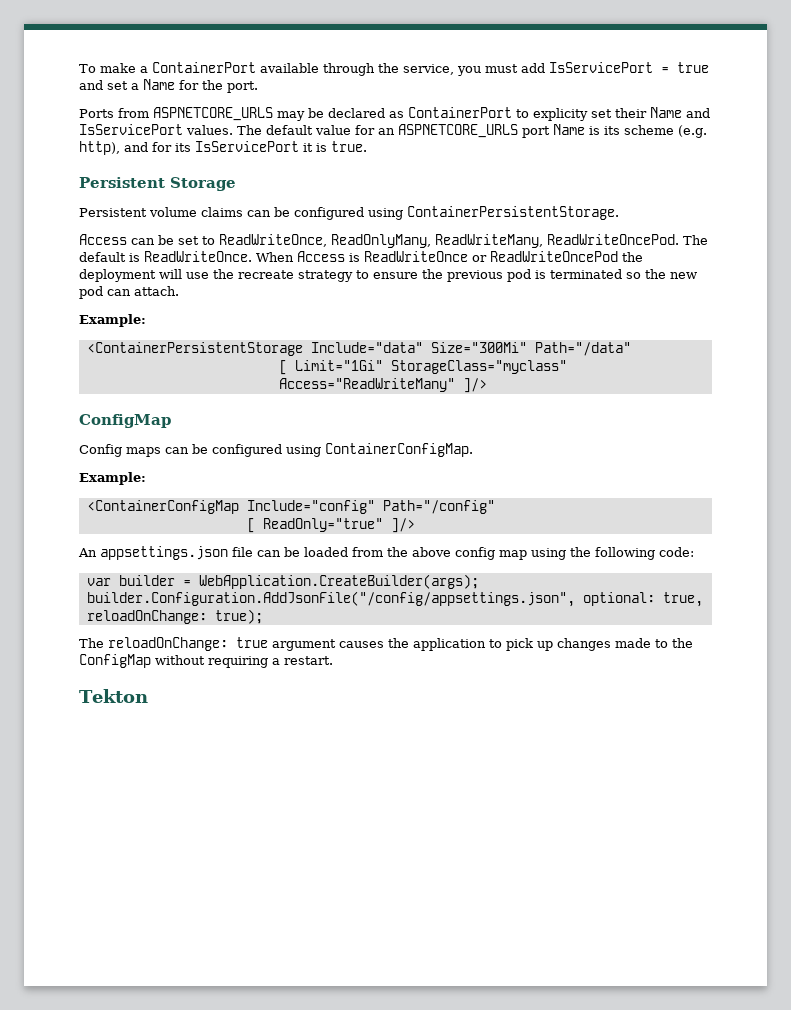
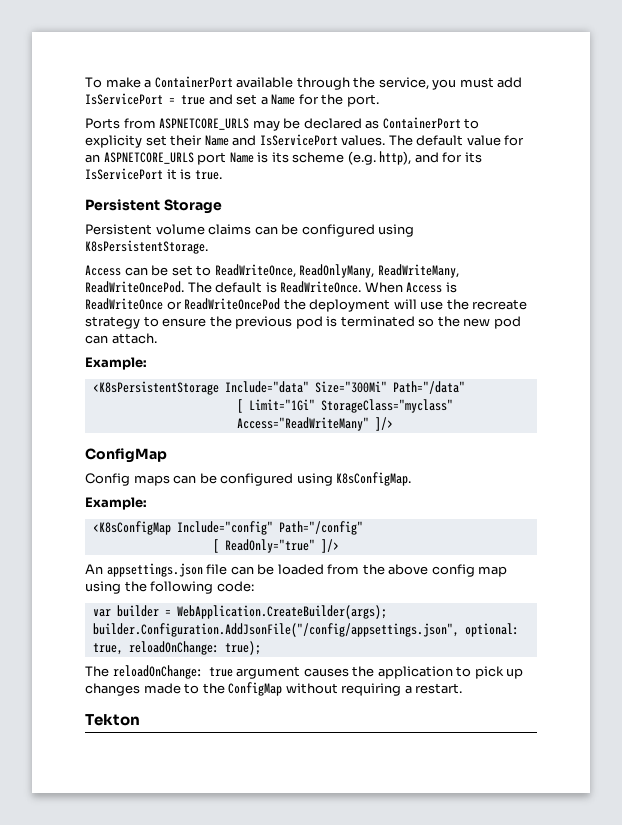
- Persistent volume claims can be configured using ContainerPersistentStorage.
+ Persistent volume claims can be configured using K8sPersistentStorage.
- <ContainerPersistentStorage Include="data" Size="300Mi" Path="/data"
+ <K8sPersistentStorage Include="data" Size="300Mi" Path="/data"
- Config maps can be configured using ContainerConfigMap.
+ Config maps can be configured using K8sConfigMap.
  Example:
- <ContainerConfigMap Include="config" Path="/config"
+ <K8sConfigMap Include="config" Path="/config"

